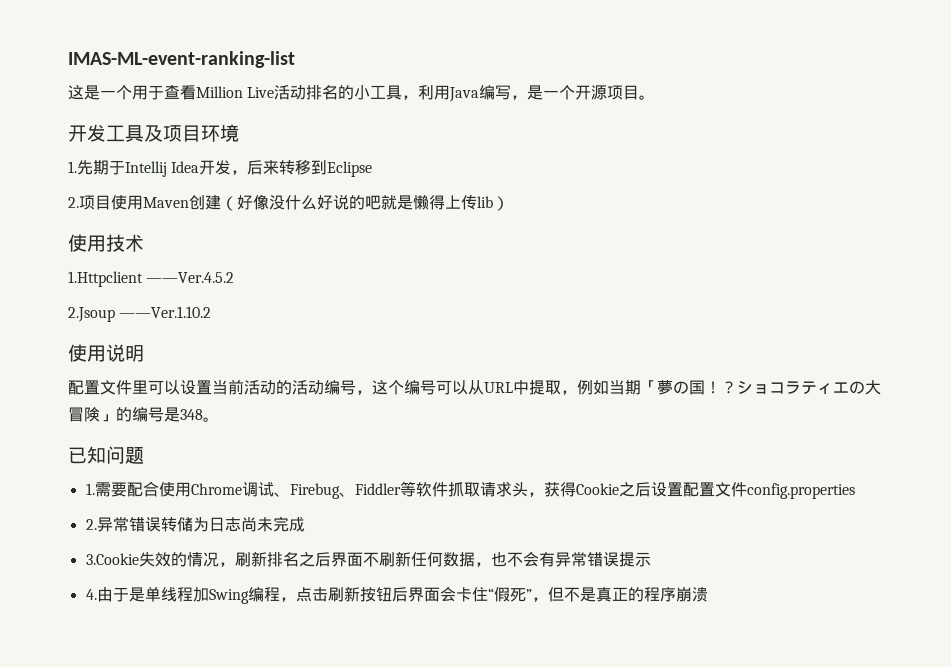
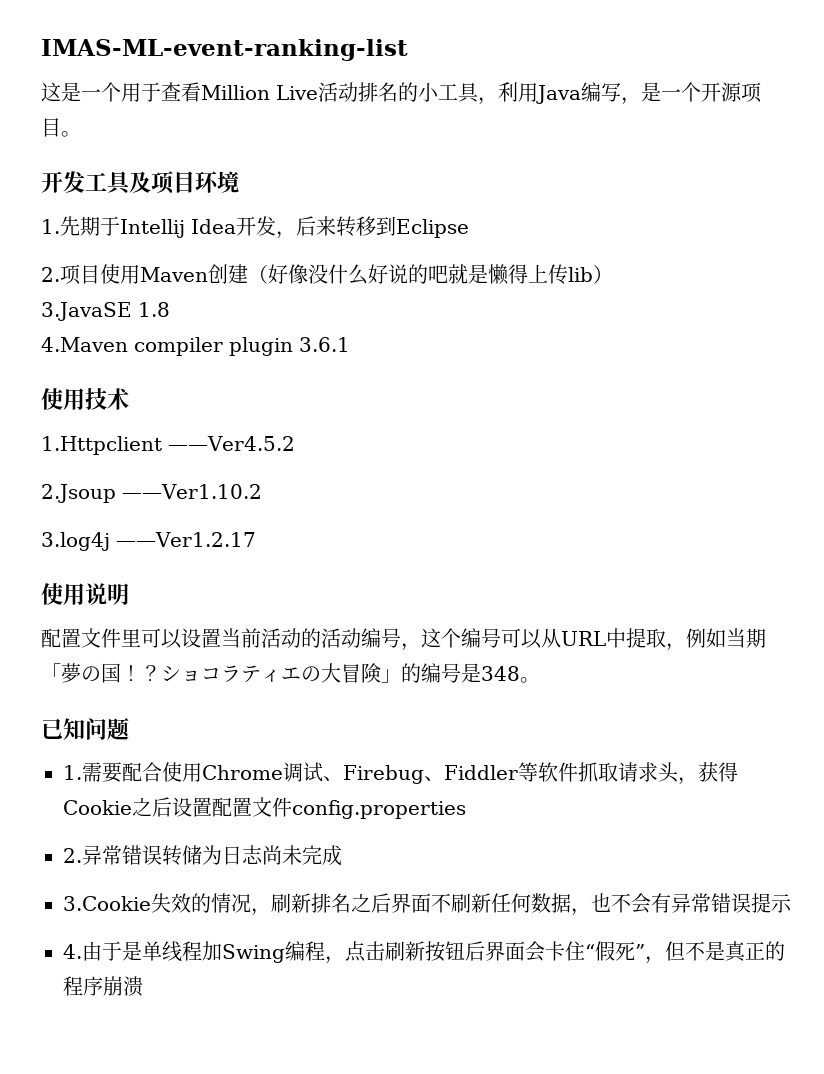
+ 3.JavaSE 1.8
+ 4.Maven compiler plugin 3.6.1
- 1.Httpclient ——Ver.4.5.2
+ 1.Httpclient ——Ver4.5.2
- 2.Jsoup ——Ver.1.10.2
+ 2.Jsoup ——Ver1.10.2
+ 3.log4j ——Ver1.2.17

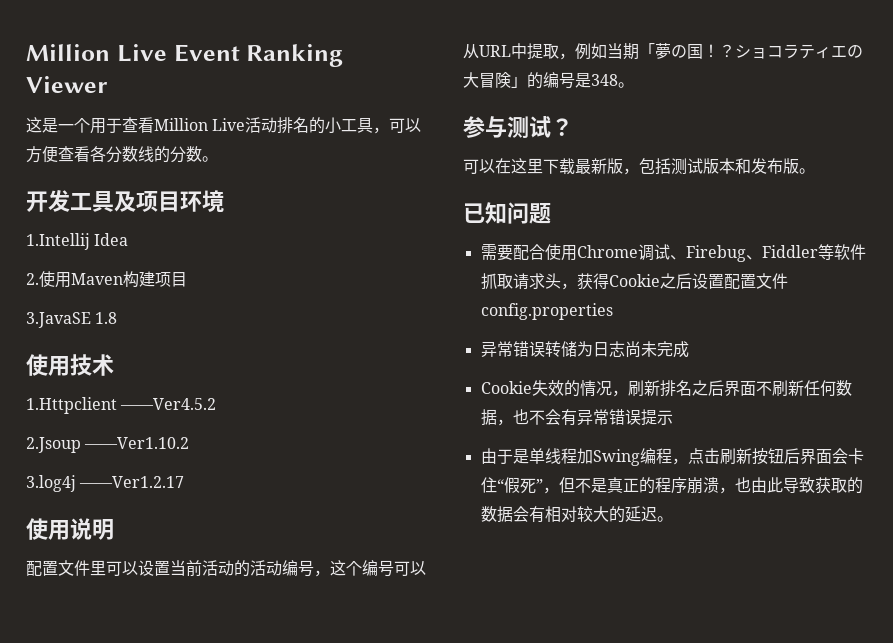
- IMAS-ML-event-ranking-list
+ Million Live Event Ranking Viewer
- 这是一个用于查看Million Live活动排名的小工具，利用Java编写，是一个开源项目。
+ 这是一个用于查看Million Live活动排名的小工具，可以方便查看各分数线的分数。
- 1.先期于Intellij Idea开发，后来转移到Eclipse
- 2.项目使用Maven创建（好像没什么好说的吧就是懒得上传lib）
+ 1.Intellij Idea
+ 2.使用Maven构建项目
  3.JavaSE 1.8
- 4.Maven compiler plugin 3.6.1
+ 参与测试？
+ 可以在这里下载最新版，包括测试版本和发布版。
- 1.需要配合使用Chrome调试、Firebug、Fiddler等软件抓取请求头，获得Cookie之后设置配置文件config.properties
+ 需要配合使用Chrome调试、Firebug、Fiddler等软件抓取请求头，获得Cookie之后设置配置文件config.properties
- 2.异常错误转储为日志尚未完成
+ 异常错误转储为日志尚未完成
- 3.Cookie失效的情况，刷新排名之后界面不刷新任何数据，也不会有异常错误提示
+ Cookie失效的情况，刷新排名之后界面不刷新任何数据，也不会有异常错误提示
- 4.由于是单线程加Swing编程，点击刷新按钮后界面会卡住“假死”，但不是真正的程序崩溃
+ 由于是单线程加Swing编程，点击刷新按钮后界面会卡住“假死”，但不是真正的程序崩溃，也由此导致获取的数据会有相对较大的延迟。

